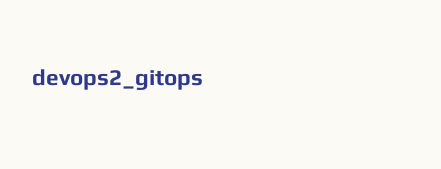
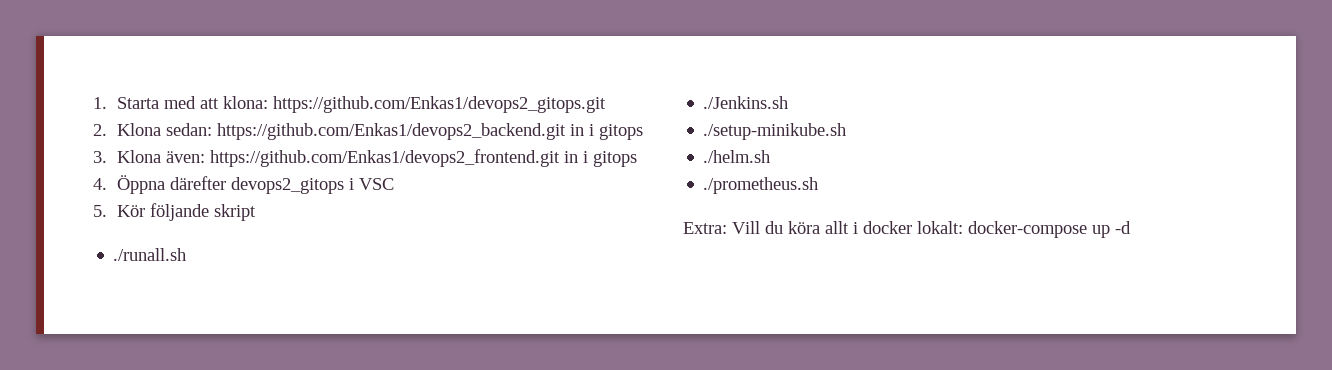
- devops2_gitops
+ 1. Starta med att klona: https://github.com/Enkas1/devops2_gitops.git
+ 2. Klona sedan: https://github.com/Enkas1/devops2_backend.git in i gitops
+ 3. Klona även: https://github.com/Enkas1/devops2_frontend.git in i gitops
+ 4. Öppna därefter devops2_gitops i VSC
+ 5. Kör följande skript
+ ./runall.sh
+ ./Jenkins.sh
+ ./setup-minikube.sh
+ ./helm.sh
+ ./prometheus.sh
+ Extra: Vill du köra allt i docker lokalt: docker-compose up -d

